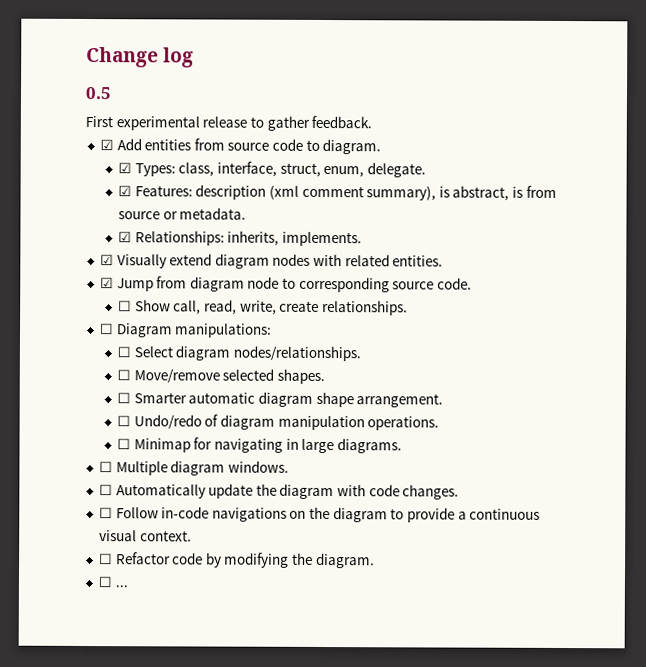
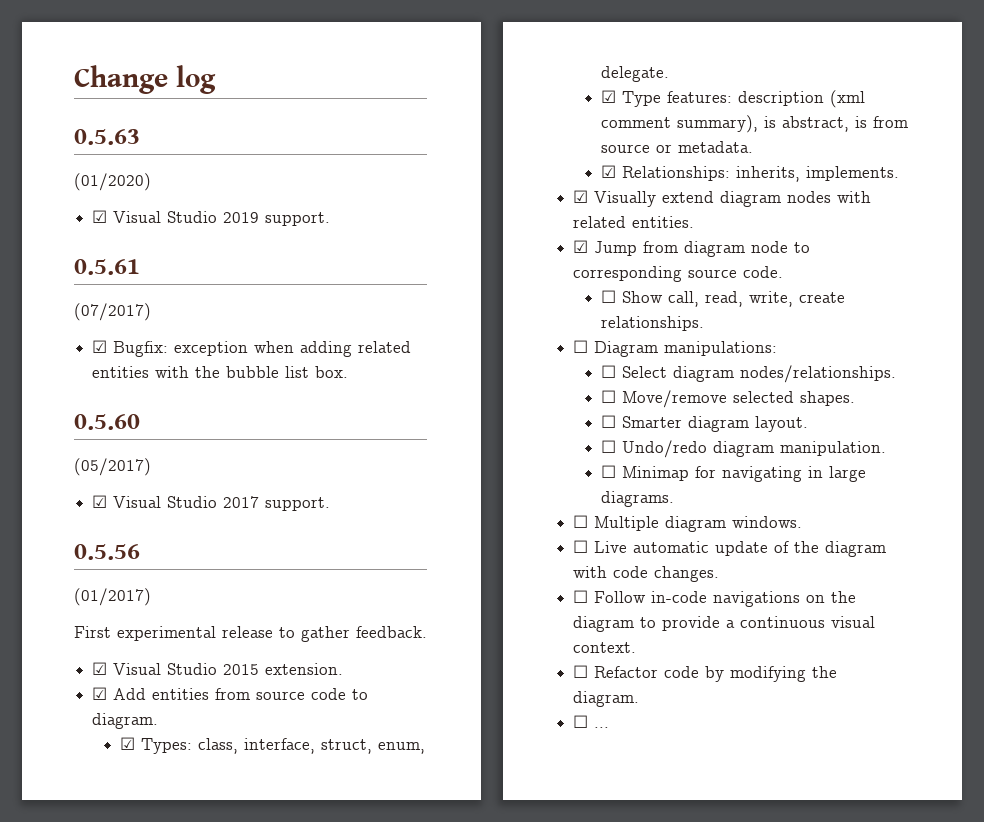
- 0.5
+ 0.5.63
+ (01/2020)
+ ☑ Visual Studio 2019 support.
+ 0.5.61
+ (07/2017)
+ ☑ Bugfix: exception when adding related entities with the bubble list box.
+ 0.5.60
+ (05/2017)
+ ☑ Visual Studio 2017 support.
+ 0.5.56
+ (01/2017)
+ ☑ Visual Studio 2015 extension.
- ☑ Features: description (xml comment summary), is abstract, is from source or metadata.
+ ☑ Type features: description (xml comment summary), is abstract, is from source or metadata.
- ☐ Smarter automatic diagram shape arrangement.
- ☐ Undo/redo of diagram manipulation operations.
+ ☐ Smarter diagram layout.
+ ☐ Undo/redo diagram manipulation.
- ☐ Automatically update the diagram with code changes.
+ ☐ Live automatic update of the diagram with code changes.

